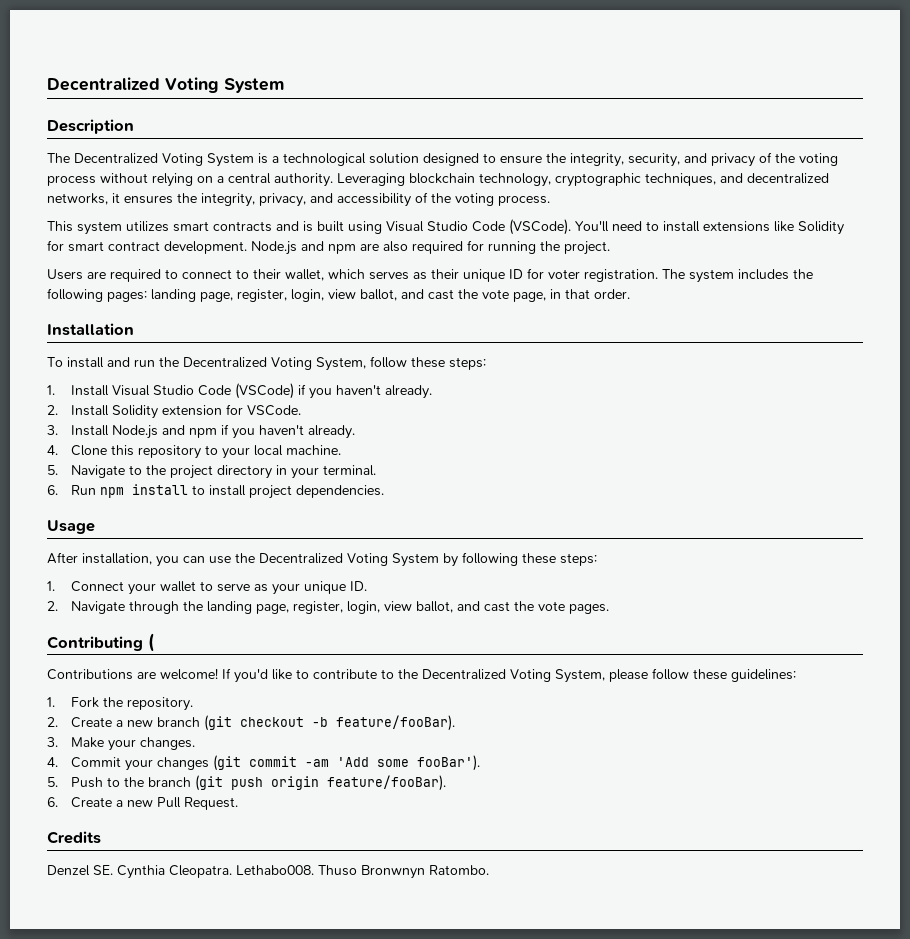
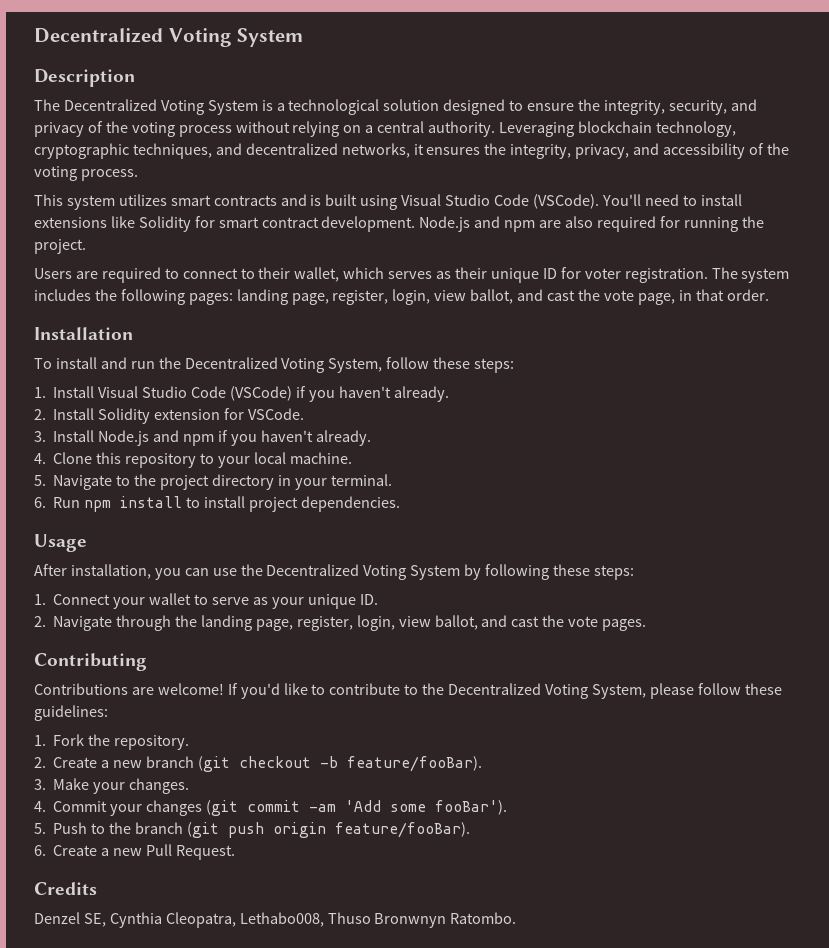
- Contributing (
+ Contributing
- Denzel SE. Cynthia Cleopatra. Lethabo008. Thuso Bronwnyn Ratombo.
+ Denzel SE, Cynthia Cleopatra, Lethabo008, Thuso Bronwnyn Ratombo.

